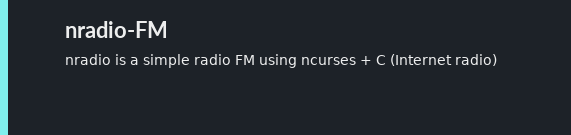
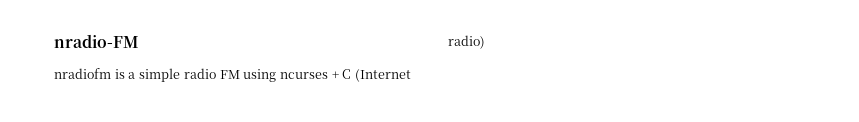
- nradio is a simple radio FM using ncurses + C (Internet radio)
+ nradiofm is a simple radio FM using ncurses + C (Internet radio)

